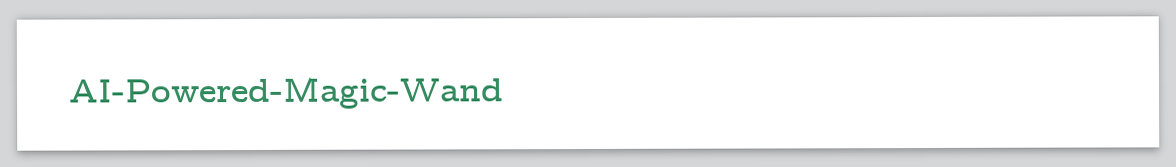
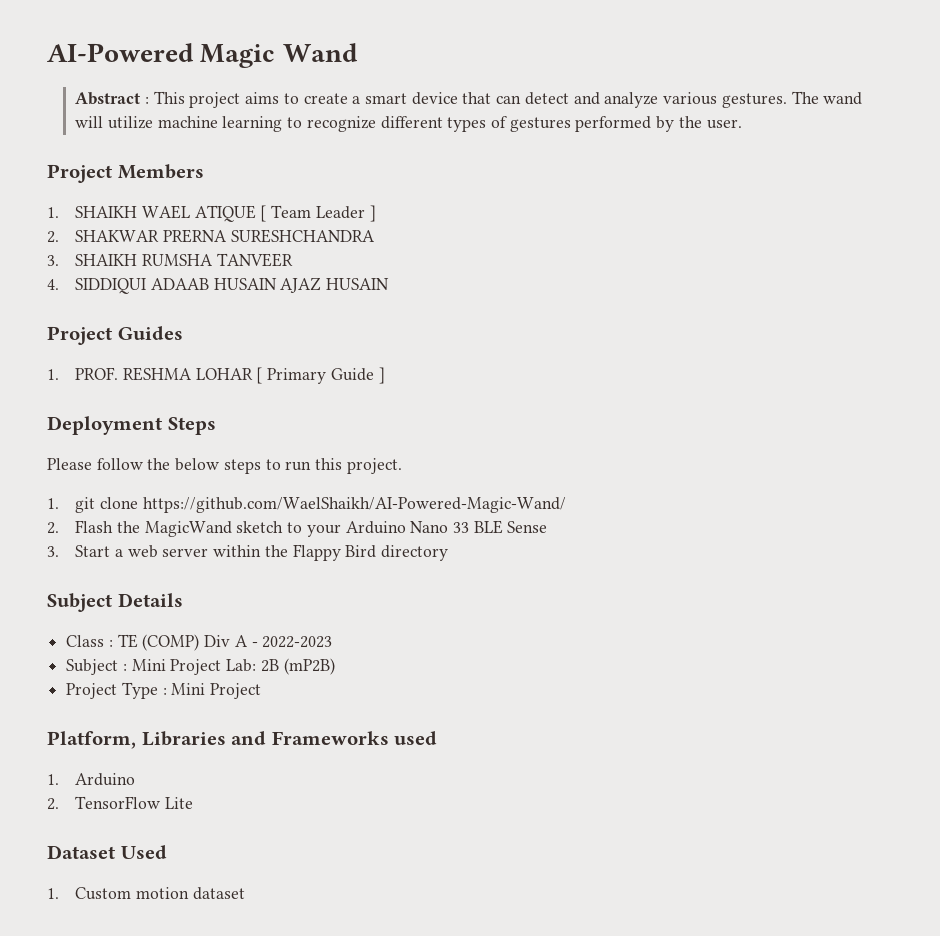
- AI-Powered-Magic-Wand
+ AI-Powered Magic Wand
+ Abstract : This project aims to create a smart device that can detect and analyze various gestures. The wand will utilize machine learning to recognize different types of gestures performed by the user.
+ Project Members
+ 1. SHAIKH WAEL ATIQUE [ Team Leader ]
+ 2. SHAKWAR PRERNA SURESHCHANDRA
+ 3. SHAIKH RUMSHA TANVEER
+ 4. SIDDIQUI ADAAB HUSAIN AJAZ HUSAIN
+ Project Guides
+ 1. PROF. RESHMA LOHAR [ Primary Guide ]
+ Deployment Steps
+ Please follow the below steps to run this project.
+ 1. git clone https://github.com/WaelShaikh/AI-Powered-Magic-Wand/
+ 2. Flash the MagicWand sketch to your Arduino Nano 33 BLE Sense
+ 3. Start a web server within the Flappy Bird directory
+ Subject Details
+ Class : TE (COMP) Div A - 2022-2023
+ Subject : Mini Project Lab: 2B (mP2B)
+ Project Type : Mini Project
+ Platform, Libraries and Frameworks used
+ 1. Arduino
+ 2. TensorFlow Lite
+ Dataset Used
+ 1. Custom motion dataset

